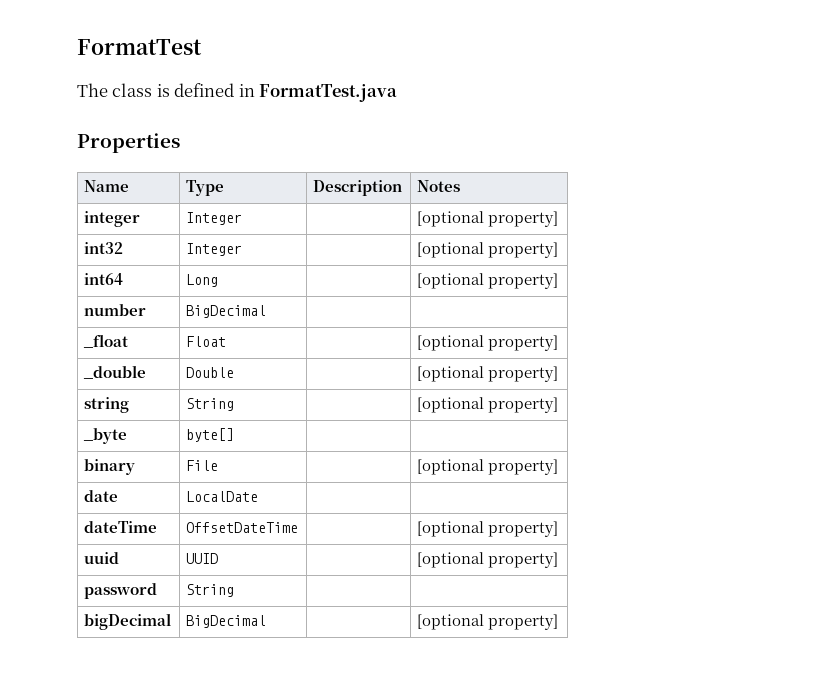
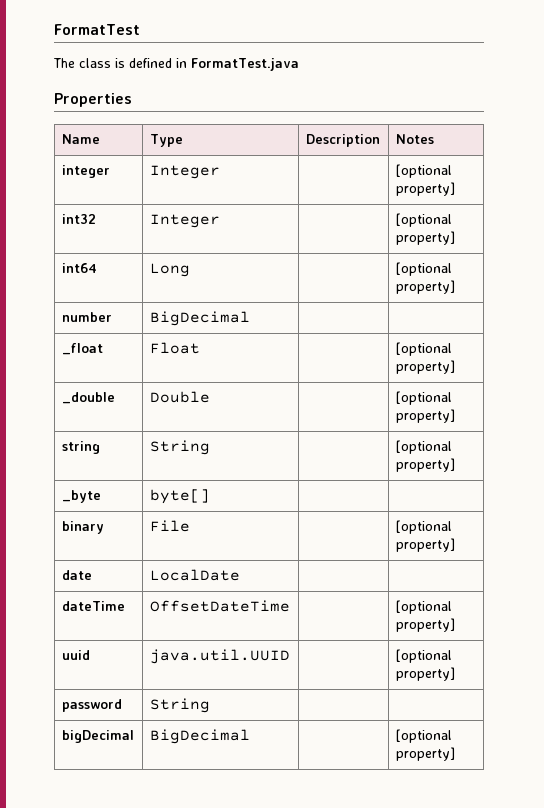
- uuid | UUID | | [optional property]
+ uuid | java.util.UUID | | [optional property]

